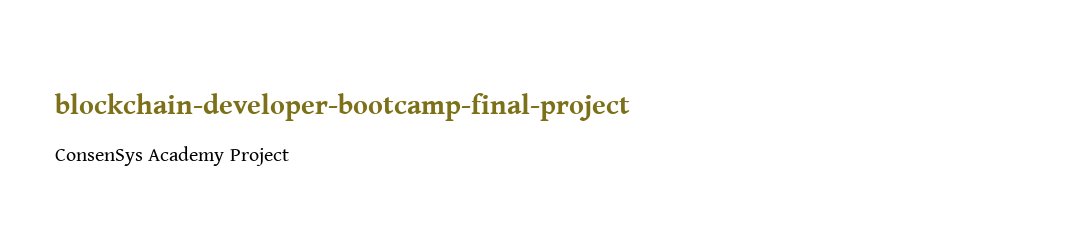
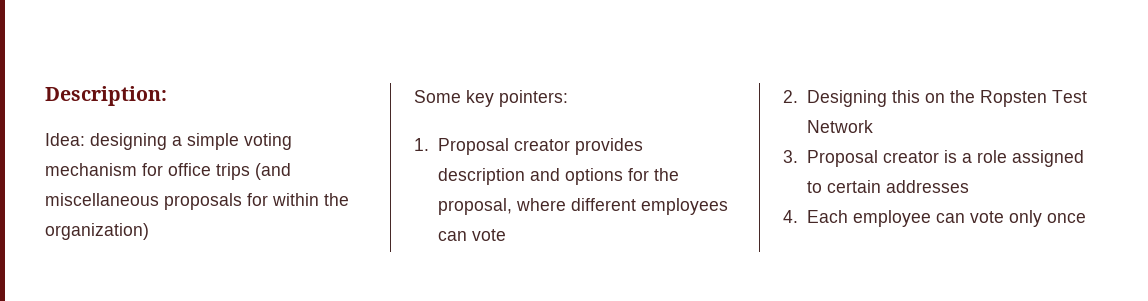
- blockchain-developer-bootcamp-final-project
- ConsenSys Academy Project
+ Description:
+ Idea: designing a simple voting mechanism for office trips (and miscellaneous proposals for within the organization)
+ Some key pointers:
+ 1. Proposal creator provides description and options for the proposal, where different employees can vote
+ 2. Designing this on the Ropsten Test Network
+ 3. Proposal creator is a role assigned to certain addresses
+ 4. Each employee can vote only once

